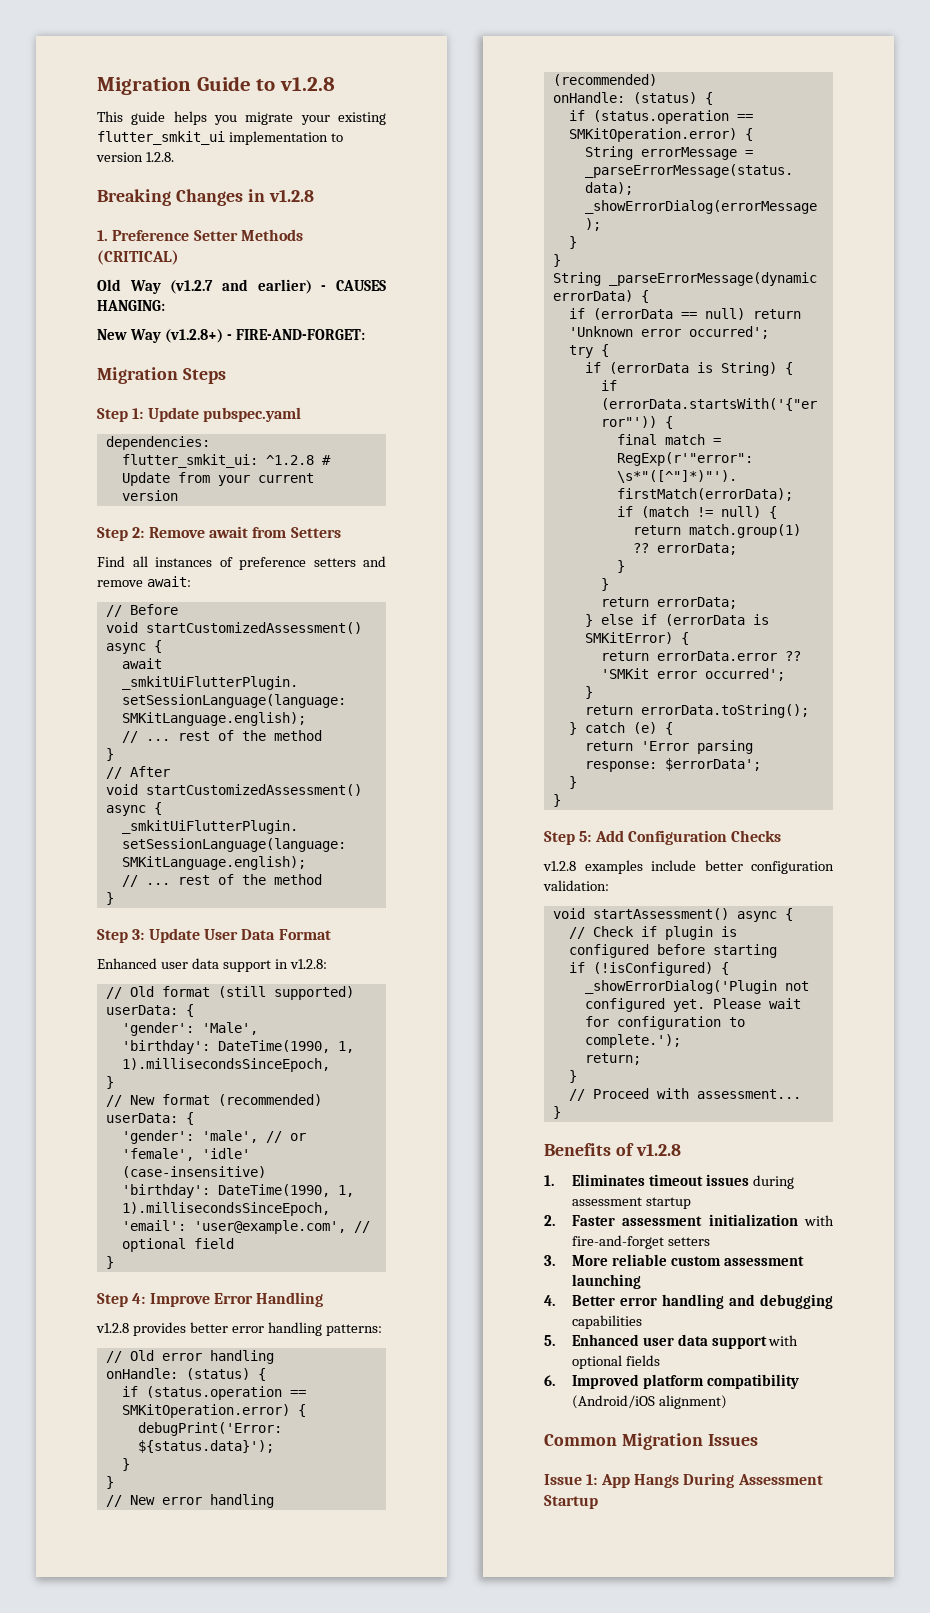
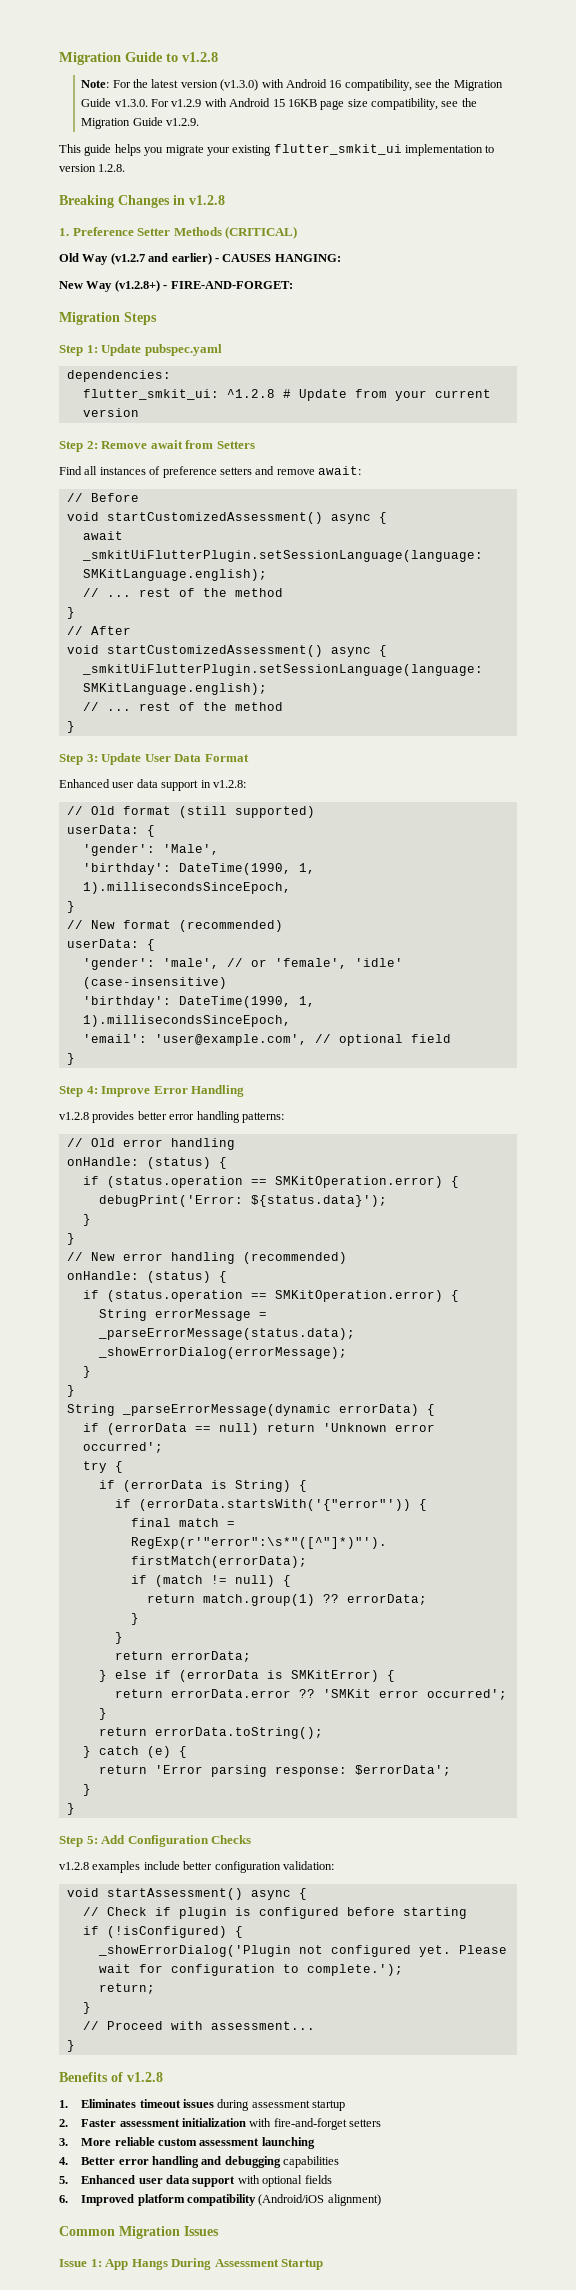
+ Note: For the latest version (v1.3.0) with Android 16 compatibility, see the Migration Guide v1.3.0. For v1.2.9 with Android 15 16KB page size compatibility, see the Migration Guide v1.2.9.

